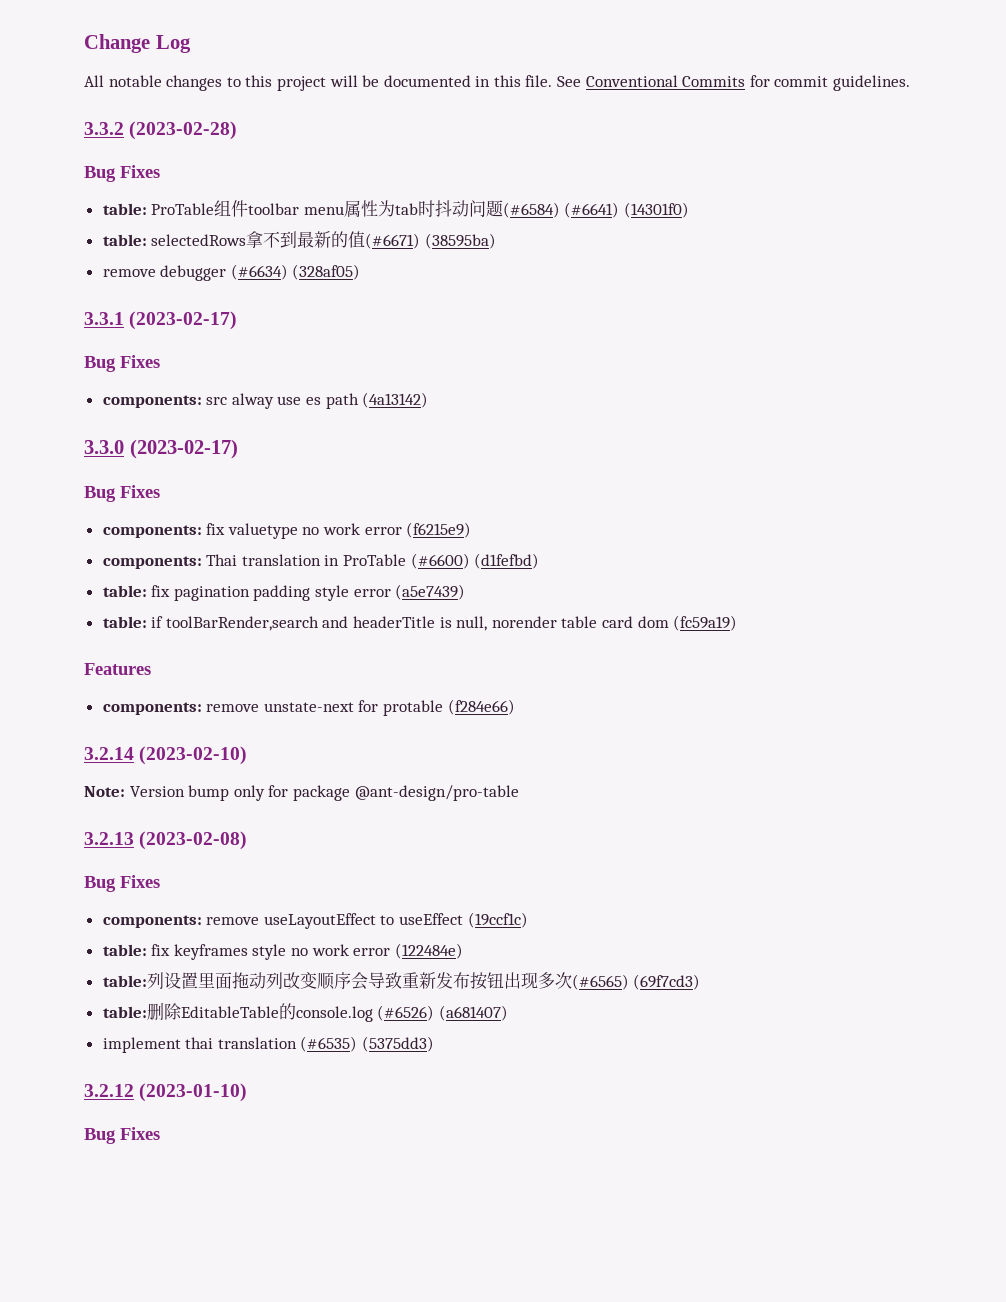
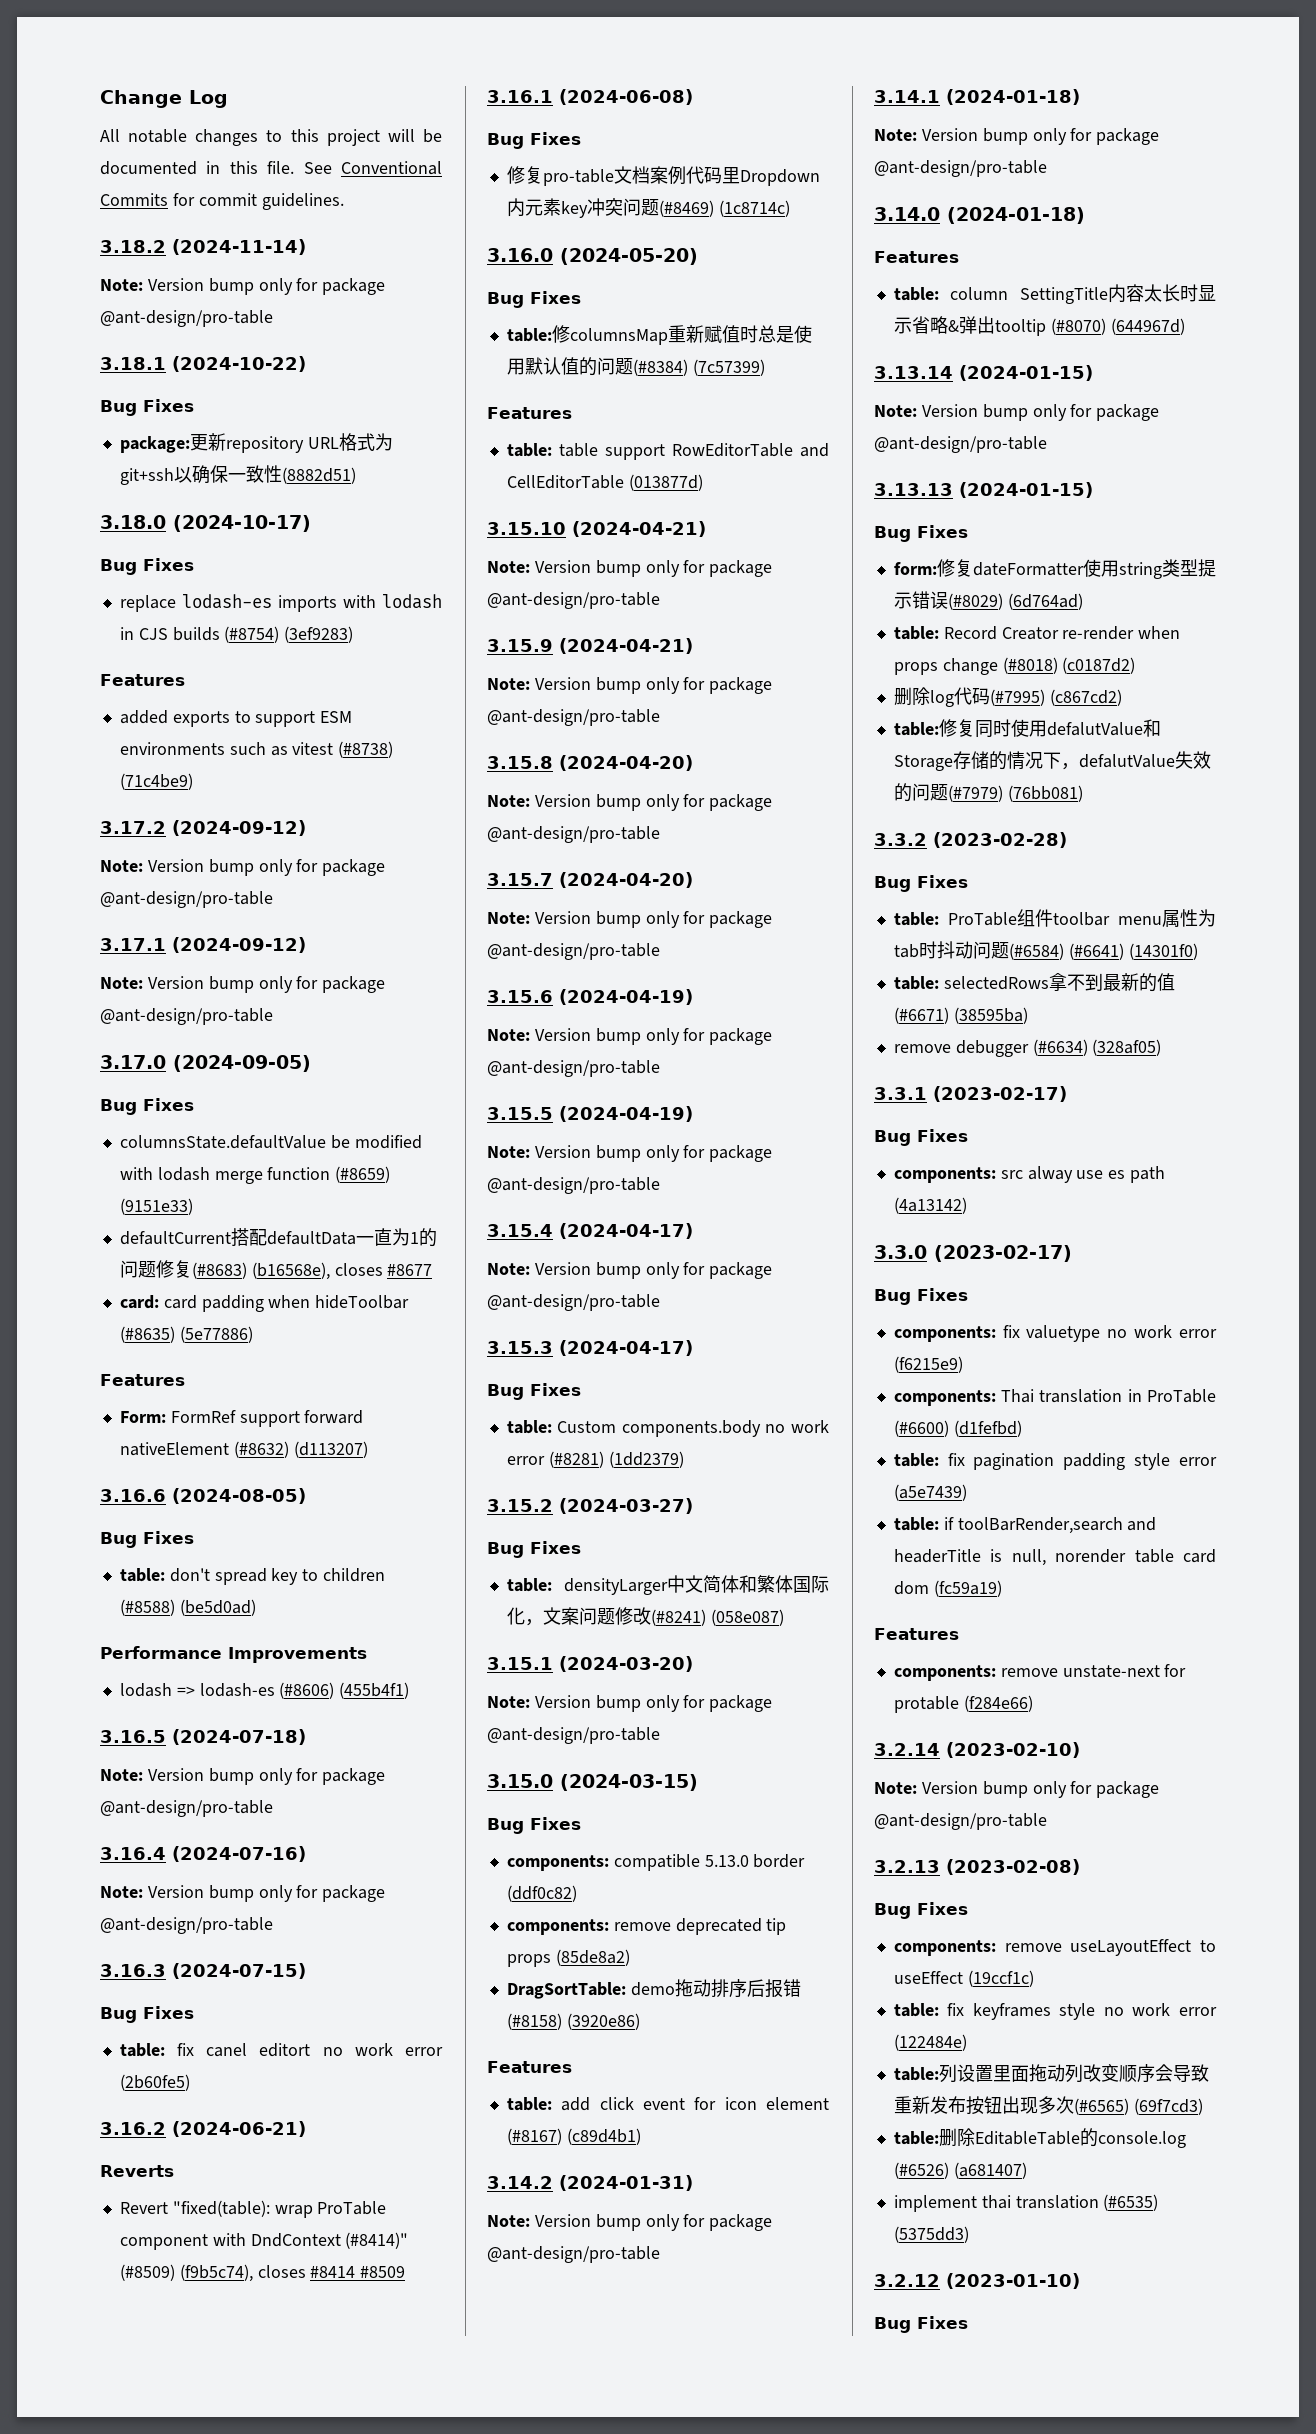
+ 3.18.2 (2024-11-14)
+ Note: Version bump only for package @ant-design/pro-table
+ 3.18.1 (2024-10-22)
+ Bug Fixes
+ package:更新repository URL格式为git+ssh以确保一致性(8882d51)
+ 3.18.0 (2024-10-17)
+ Bug Fixes
+ replace lodash-es imports with lodash in CJS builds (#8754) (3ef9283)
+ Features
+ added exports to support ESM environments such as vitest (#8738) (71c4be9)
+ 3.17.2 (2024-09-12)
+ Note: Version bump only for package @ant-design/pro-table
+ 3.17.1 (2024-09-12)
+ Note: Version bump only for package @ant-design/pro-table
+ 3.17.0 (2024-09-05)
+ Bug Fixes
+ columnsState.defaultValue be modified with lodash merge function (#8659) (9151e33)
+ defaultCurrent搭配defaultData一直为1的问题修复(#8683) (b16568e), closes #8677
+ card: card padding when hideToolbar (#8635) (5e77886)
+ Features
+ Form: FormRef support forward nativeElement (#8632) (d113207)
+ 3.16.6 (2024-08-05)
+ Bug Fixes
+ table: don't spread key to children (#8588) (be5d0ad)
+ Performance Improvements
+ lodash => lodash-es (#8606) (455b4f1)
+ 3.16.5 (2024-07-18)
+ Note: Version bump only for package @ant-design/pro-table
+ 3.16.4 (2024-07-16)
+ Note: Version bump only for package @ant-design/pro-table
+ 3.16.3 (2024-07-15)
+ Bug Fixes
+ table: fix canel editort no work error (2b60fe5)
+ 3.16.2 (2024-06-21)
+ Reverts
+ Revert "fixed(table): wrap ProTable component with DndContext (#8414)" (#8509) (f9b5c74), closes #8414 #8509
+ 3.16.1 (2024-06-08)
+ Bug Fixes
+ 修复pro-table文档案例代码里Dropdown内元素key冲突问题(#8469) (1c8714c)
+ 3.16.0 (2024-05-20)
+ Bug Fixes
+ table:修columnsMap重新赋值时总是使用默认值的问题(#8384) (7c57399)
+ Features
+ table: table support RowEditorTable and CellEditorTable (013877d)
+ 3.15.10 (2024-04-21)
+ Note: Version bump only for package @ant-design/pro-table
+ 3.15.9 (2024-04-21)
+ Note: Version bump only for package @ant-design/pro-table
+ 3.15.8 (2024-04-20)
+ Note: Version bump only for package @ant-design/pro-table
+ 3.15.7 (2024-04-20)
+ Note: Version bump only for package @ant-design/pro-table
+ 3.15.6 (2024-04-19)
+ Note: Version bump only for package @ant-design/pro-table
+ 3.15.5 (2024-04-19)
+ Note: Version bump only for package @ant-design/pro-table
+ 3.15.4 (2024-04-17)
+ Note: Version bump only for package @ant-design/pro-table
+ 3.15.3 (2024-04-17)
+ Bug Fixes
+ table: Custom components.body no work error (#8281) (1dd2379)
+ 3.15.2 (2024-03-27)
+ Bug Fixes
+ table: densityLarger中文简体和繁体国际化，文案问题修改(#8241) (058e087)
+ 3.15.1 (2024-03-20)
+ Note: Version bump only for package @ant-design/pro-table
+ 3.15.0 (2024-03-15)
+ Bug Fixes
+ components: compatible 5.13.0 border (ddf0c82)
+ components: remove deprecated tip props (85de8a2)
+ DragSortTable: demo拖动排序后报错(#8158) (3920e86)
+ Features
+ table: add click event for icon element (#8167) (c89d4b1)
+ 3.14.2 (2024-01-31)
+ Note: Version bump only for package @ant-design/pro-table
+ 3.14.1 (2024-01-18)
+ Note: Version bump only for package @ant-design/pro-table
+ 3.14.0 (2024-01-18)
+ Features
+ table: column SettingTitle内容太长时显示省略&弹出tooltip (#8070) (644967d)
+ 3.13.14 (2024-01-15)
+ Note: Version bump only for package @ant-design/pro-table
+ 3.13.13 (2024-01-15)
+ Bug Fixes
+ form:修复dateFormatter使用string类型提示错误(#8029) (6d764ad)
+ table: Record Creator re-render when props change (#8018) (c0187d2)
+ 删除log代码(#7995) (c867cd2)
+ table:修复同时使用defalutValue和Storage存储的情况下，defalutValue失效的问题(#7979) (76bb081)

